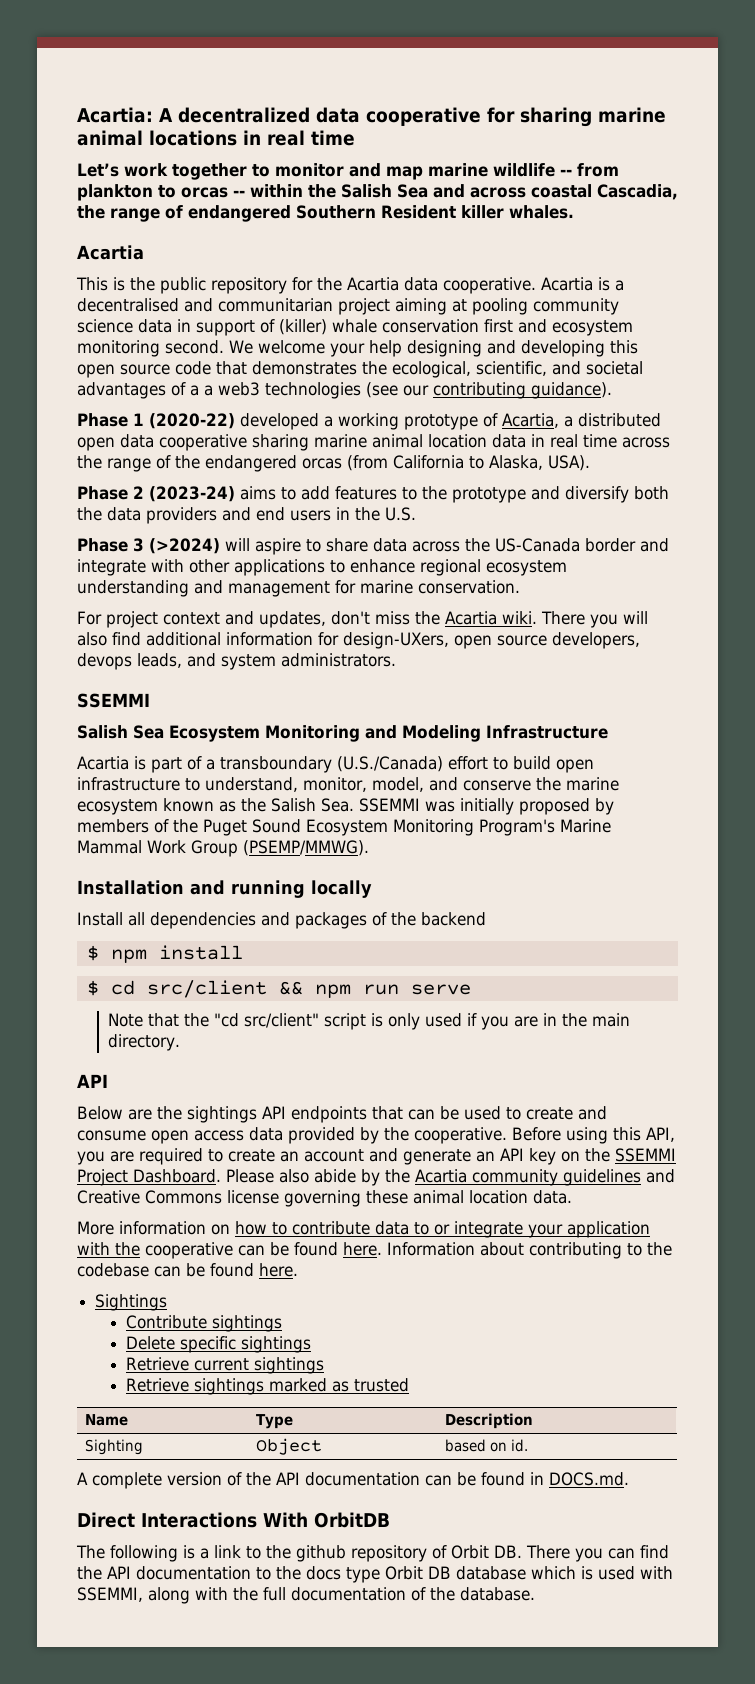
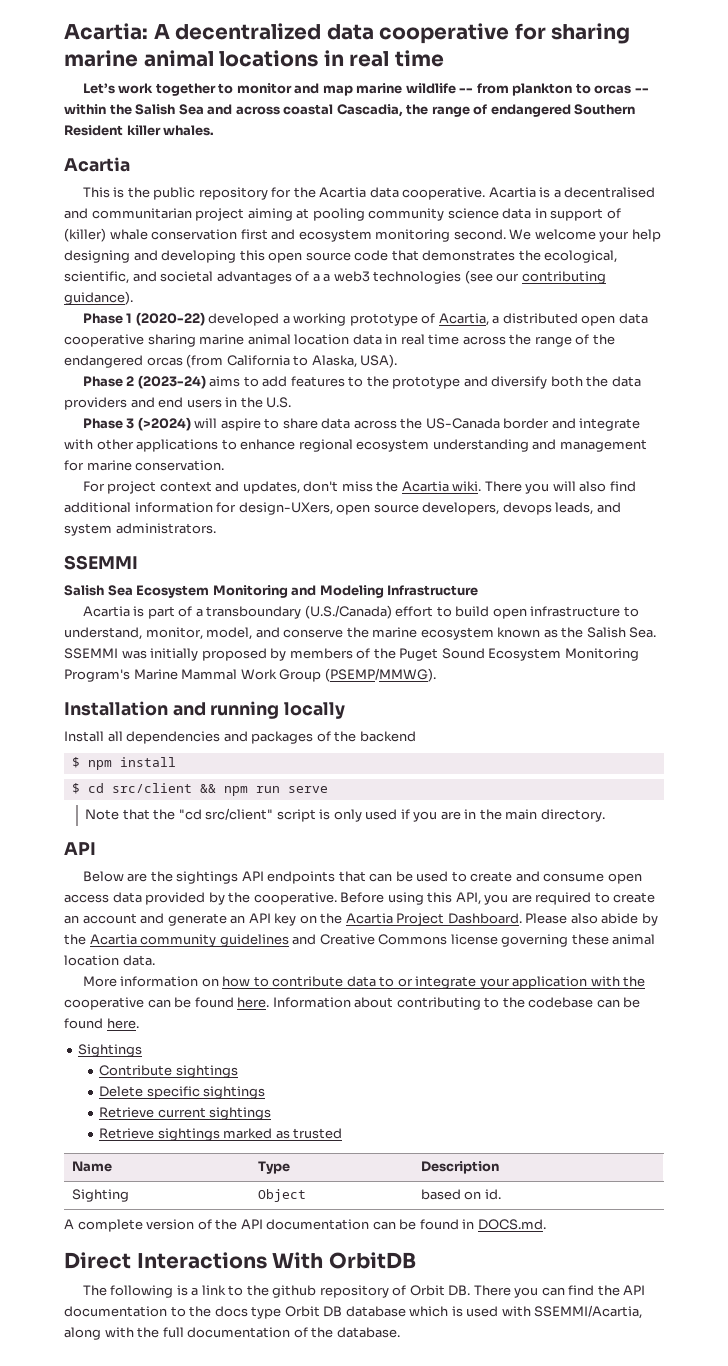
- Before using this API, you are required to create an account and generate an API key on the SSEMMI Project Dashboard.
+ Before using this API, you are required to create an account and generate an API key on the Acartia Project Dashboard.
- The following is a link to the github repository of Orbit DB. There you can find the API documentation to the docs type Orbit DB database which is used with SSEMMI, along with the full documentation of the database.
+ The following is a link to the github repository of Orbit DB. There you can find the API documentation to the docs type Orbit DB database which is used with SSEMMI/Acartia, along with the full documentation of the database.

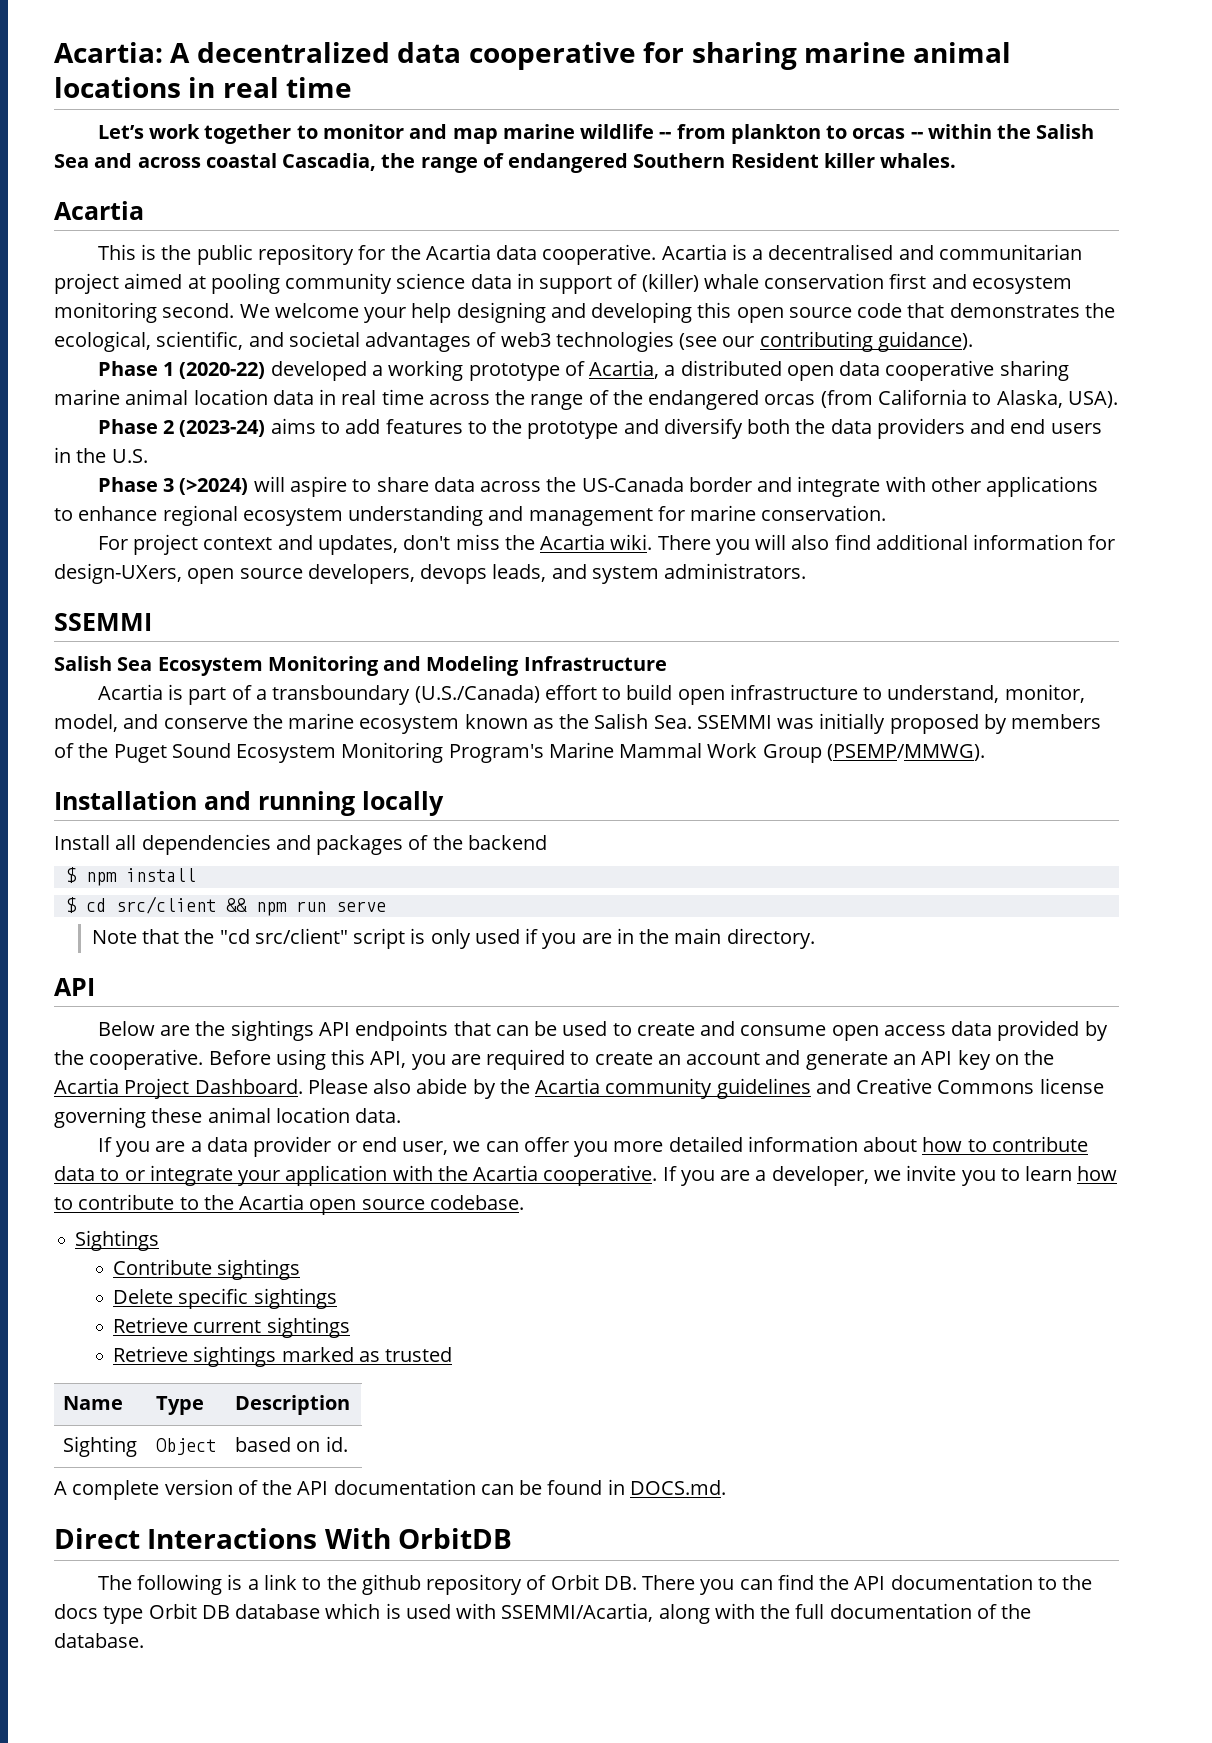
- Acartia is a decentralised and communitarian project aiming at pooling community science data in support of (killer) whale conservation first and ecosystem monitoring second.
+ Acartia is a decentralised and communitarian project aimed at pooling community science data in support of (killer) whale conservation first and ecosystem monitoring second.
- We welcome your help designing and developing this open source code that demonstrates the ecological, scientific, and societal advantages of a a web3 technologies (see our contributing guidance).
+ We welcome your help designing and developing this open source code that demonstrates the ecological, scientific, and societal advantages of web3 technologies (see our contributing guidance).
- More information on how to contribute data to or integrate your application with the cooperative can be found here. Information about contributing to the codebase can be found here.
+ If you are a data provider or end user, we can offer you more detailed information about how to contribute data to or integrate your application with the Acartia cooperative. If you are a developer, we invite you to learn how to contribute to the Acartia open source codebase.

